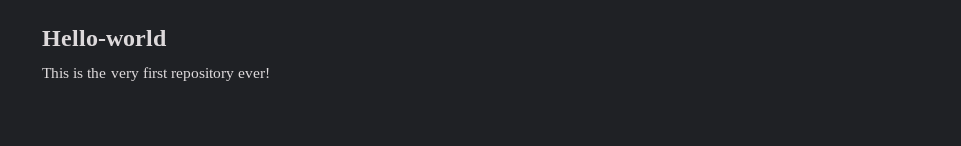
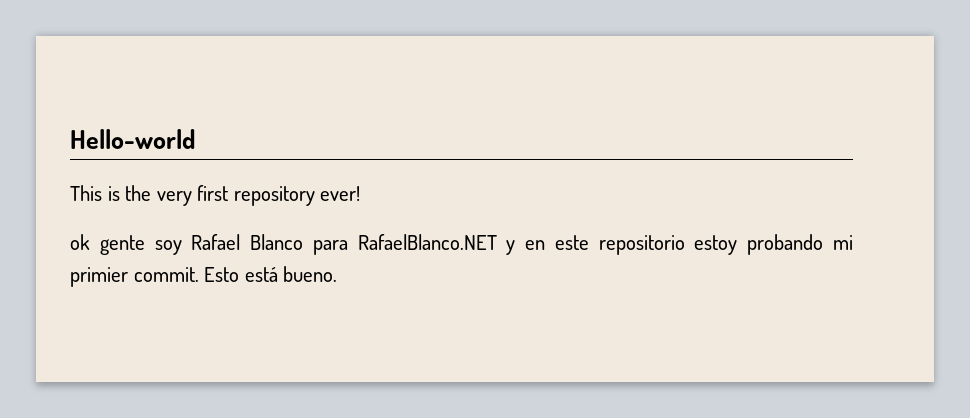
+ ok gente soy Rafael Blanco para RafaelBlanco.NET y en este repositorio estoy probando mi primier commit. Esto está bueno.

